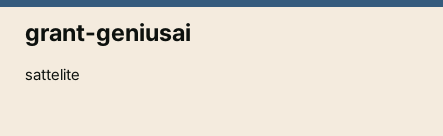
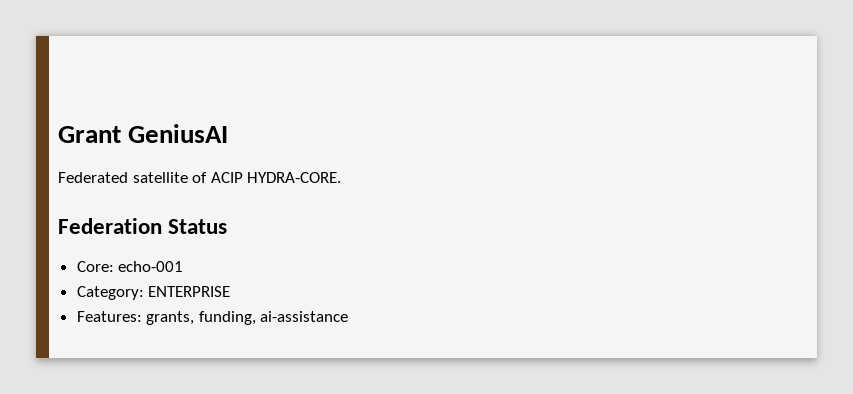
- grant-geniusai
- sattelite
+ Grant GeniusAI
+ Federated satellite of ACIP HYDRA-CORE.
+ Federation Status
+ Core: echo-001
+ Category: ENTERPRISE
+ Features: grants, funding, ai-assistance

